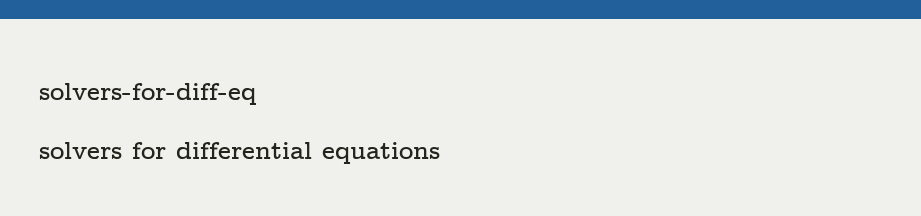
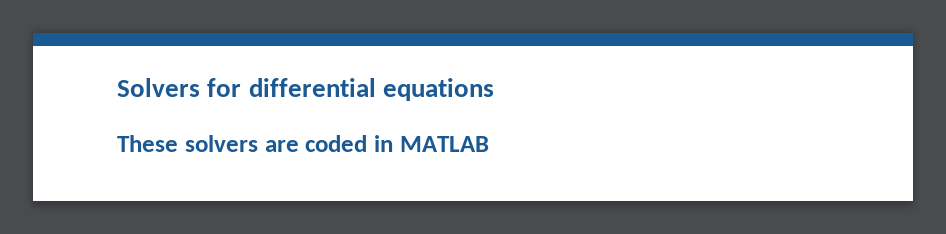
- solvers-for-diff-eq
- solvers for differential equations
+ Solvers for differential equations
+ These solvers are coded in MATLAB

